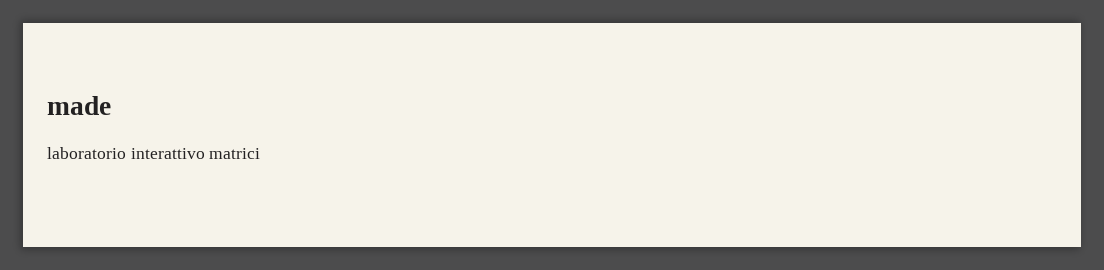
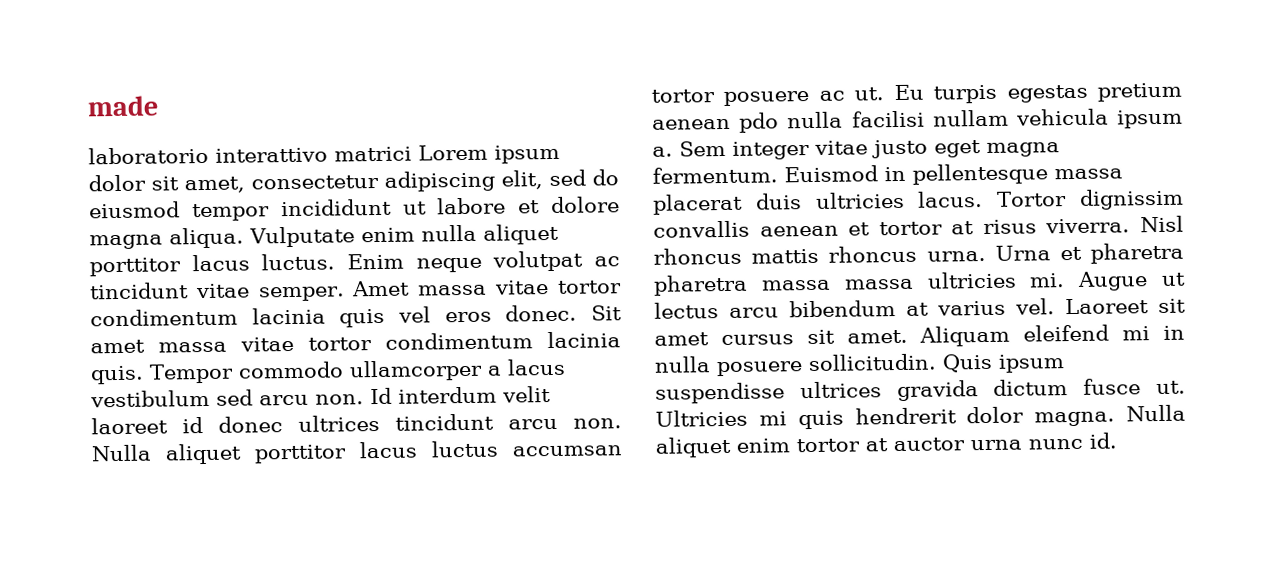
- laboratorio interattivo matrici
+ laboratorio interattivo matrici Lorem ipsum dolor sit amet, consectetur adipiscing elit, sed do eiusmod tempor incididunt ut labore et dolore magna aliqua. Vulputate enim nulla aliquet porttitor lacus luctus. Enim neque volutpat ac tincidunt vitae semper. Amet massa vitae tortor condimentum lacinia quis vel eros donec. Sit amet massa vitae tortor condimentum lacinia quis. Tempor commodo ullamcorper a lacus vestibulum sed arcu non. Id interdum velit laoreet id donec ultrices tincidunt arcu non. Nulla aliquet porttitor lacus luctus accumsan tortor posuere ac ut. Eu turpis egestas pretium aenean pdo nulla facilisi nullam vehicula ipsum a. Sem integer vitae justo eget magna fermentum. Euismod in pellentesque massa placerat duis ultricies lacus. Tortor dignissim convallis aenean et tortor at risus viverra. Nisl rhoncus mattis rhoncus urna. Urna et pharetra pharetra massa massa ultricies mi. Augue ut lectus arcu bibendum at varius vel. Laoreet sit amet cursus sit amet. Aliquam eleifend mi in nulla posuere sollicitudin. Quis ipsum suspendisse ultrices gravida dictum fusce ut. Ultricies mi quis hendrerit dolor magna. Nulla aliquet enim tortor at auctor urna nunc id.

